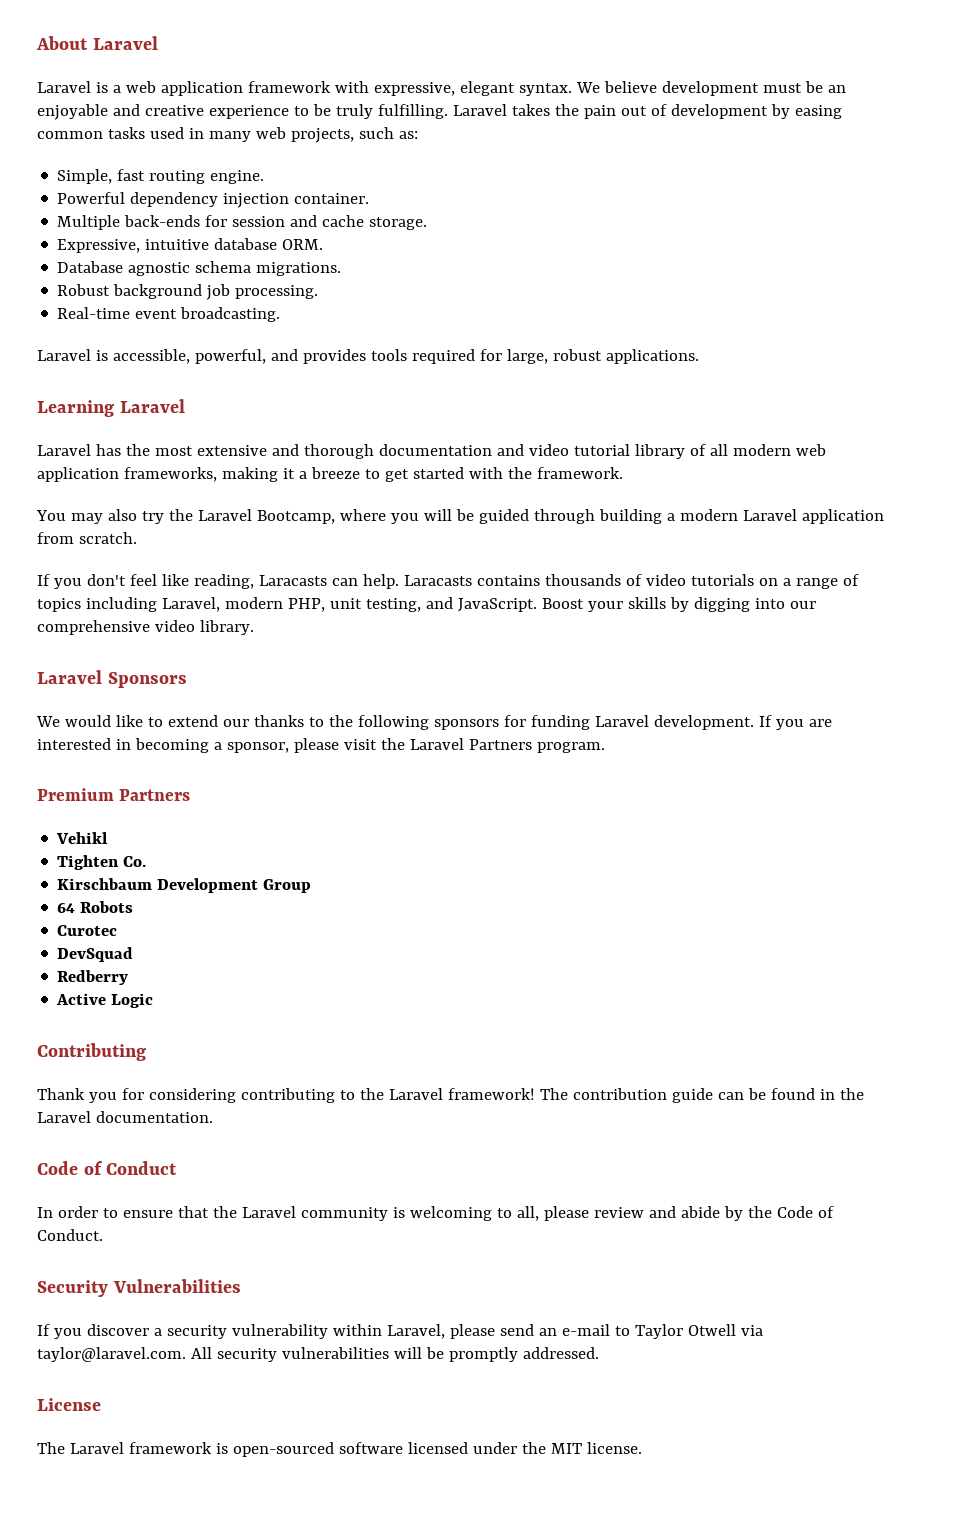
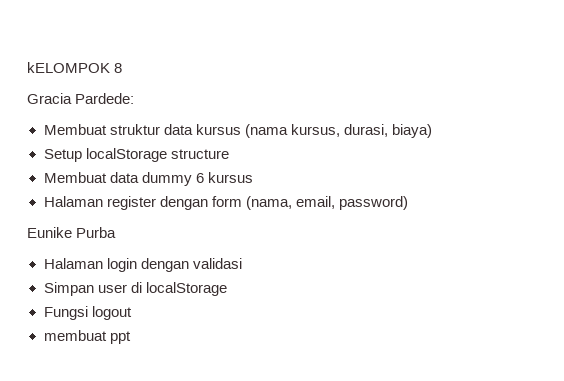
- About Laravel
- Laravel is a web application framework with expressive, elegant syntax. We believe development must be an enjoyable and creative experience to be truly fulfilling. Laravel takes the pain out of development by easing common tasks used in many web projects, such as:
- Simple, fast routing engine.
- Powerful dependency injection container.
- Multiple back-ends for session and cache storage.
- Expressive, intuitive database ORM.
- Database agnostic schema migrations.
- Robust background job processing.
- Real-time event broadcasting.
- Laravel is accessible, powerful, and provides tools required for large, robust applications.
- Learning Laravel
- Laravel has the most extensive and thorough documentation and video tutorial library of all modern web application frameworks, making it a breeze to get started with the framework.
- You may also try the Laravel Bootcamp, where you will be guided through building a modern Laravel application from scratch.
- If you don't feel like reading, Laracasts can help. Laracasts contains thousands of video tutorials on a range of topics including Laravel, modern PHP, unit testing, and JavaScript. Boost your skills by digging into our comprehensive video library.
- Laravel Sponsors
- We would like to extend our thanks to the following sponsors for funding Laravel development. If you are interested in becoming a sponsor, please visit the Laravel Partners program.
- Premium Partners
- Vehikl
- Tighten Co.
- Kirschbaum Development Group
- 64 Robots
- Curotec
- DevSquad
- Redberry
- Active Logic
- Contributing
- Thank you for considering contributing to the Laravel framework! The contribution guide can be found in the Laravel documentation.
- Code of Conduct
- In order to ensure that the Laravel community is welcoming to all, please review and abide by the Code of Conduct.
- Security Vulnerabilities
- If you discover a security vulnerability within Laravel, please send an e-mail to Taylor Otwell via taylor@laravel.com. All security vulnerabilities will be promptly addressed.
- License
- The Laravel framework is open-sourced software licensed under the MIT license.
+ kELOMPOK 8
+ Gracia Pardede:
+ Membuat struktur data kursus (nama kursus, durasi, biaya)
+ Setup localStorage structure
+ Membuat data dummy 6 kursus
+ Halaman register dengan form (nama, email, password)
+ Eunike Purba
+ Halaman login dengan validasi
+ Simpan user di localStorage
+ Fungsi logout
+ membuat ppt

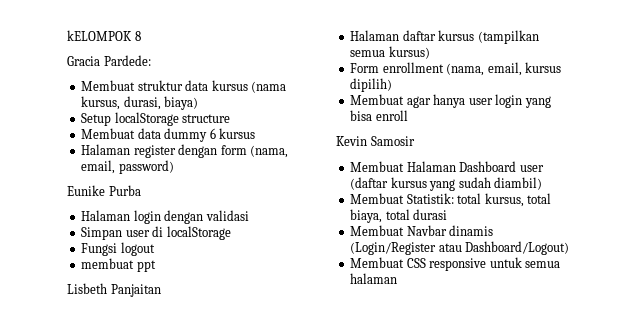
+ Lisbeth Panjaitan
+ Halaman daftar kursus (tampilkan semua kursus)
+ Form enrollment (nama, email, kursus dipilih)
+ Membuat agar hanya user login yang bisa enroll
+ Kevin Samosir
+ Membuat Halaman Dashboard user (daftar kursus yang sudah diambil)
+ Membuat Statistik: total kursus, total biaya, total durasi
+ Membuat Navbar dinamis (Login/Register atau Dashboard/Logout)
+ Membuat CSS responsive untuk semua halaman

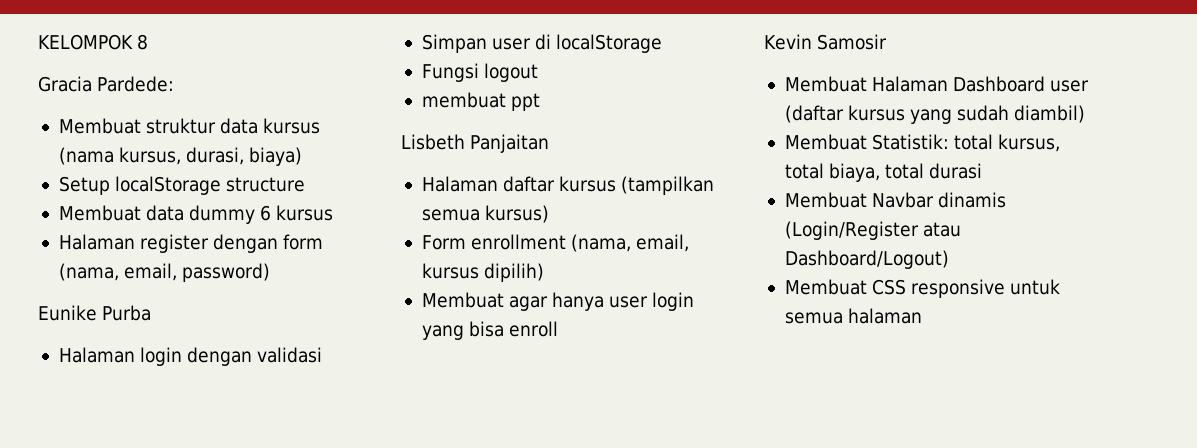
- kELOMPOK 8
+ KELOMPOK 8

